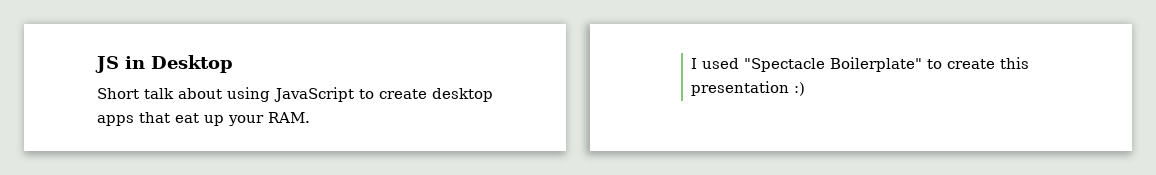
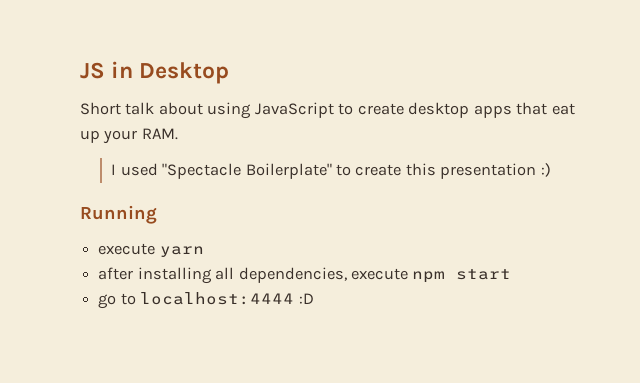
+ Running
+ execute yarn
+ after installing all dependencies, execute npm start
+ go to localhost:4444 :D

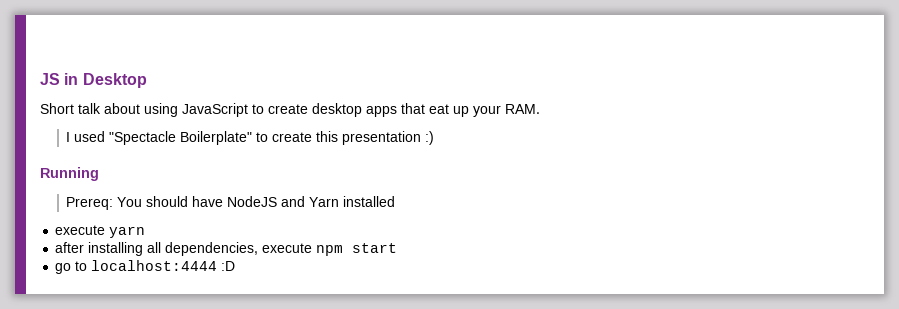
+ Prereq: You should have NodeJS and Yarn installed

